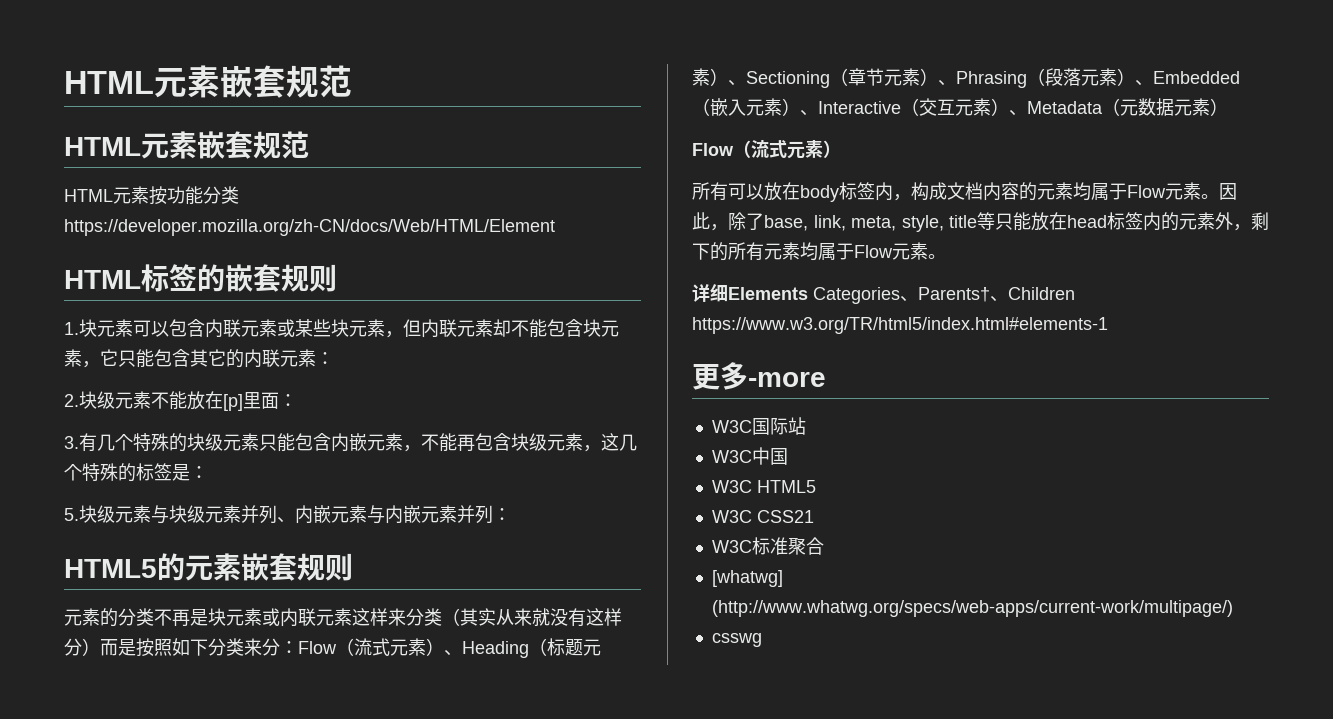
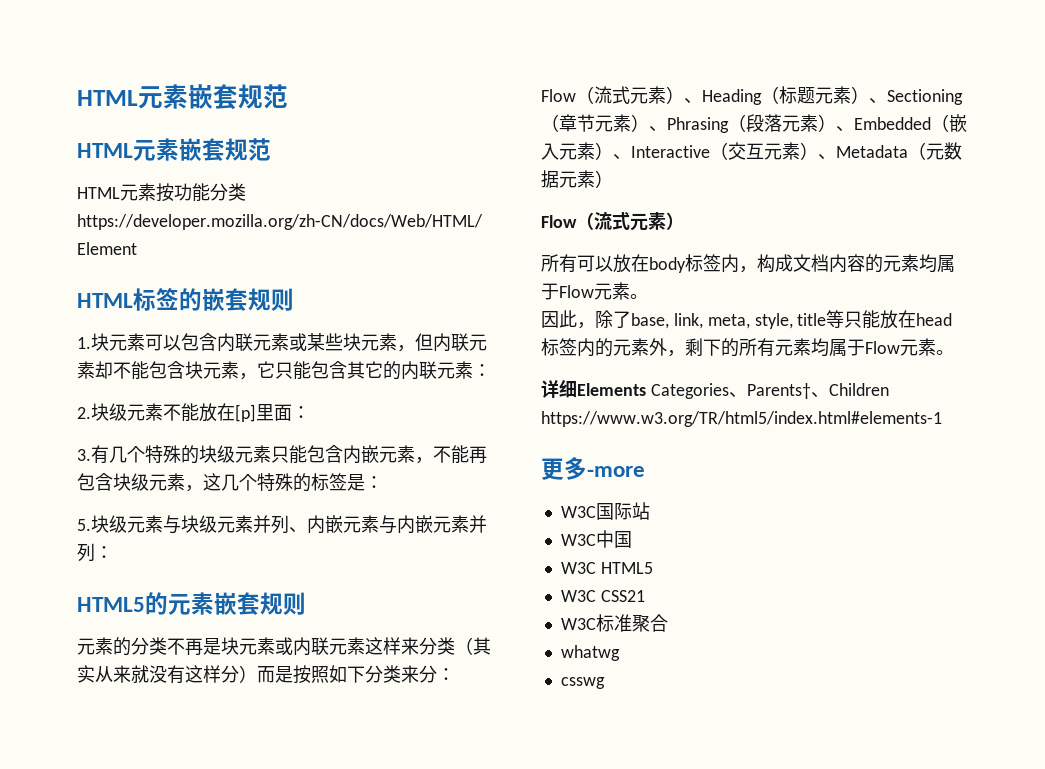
- 元素的分类不再是块元素或内联元素这样来分类（其实从来就没有这样分）而是按照如下分类来分：Flow（流式元素）、Heading（标题元素）、Sectioning（章节元素）、Phrasing（段落元素）、Embedded（嵌入元素）、Interactive（交互元素）、Metadata（元数据元素）
+ 元素的分类不再是块元素或内联元素这样来分类（其实从来就没有这样分）而是按照如下分类来分：
+ Flow（流式元素）、Heading（标题元素）、Sectioning（章节元素）、Phrasing（段落元素）、Embedded（嵌入元素）、Interactive（交互元素）、Metadata（元数据元素）
- 所有可以放在body标签内，构成文档内容的元素均属于Flow元素。因此，除了base, link, meta, style, title等只能放在head标签内的元素外，剩下的所有元素均属于Flow元素。
+ 所有可以放在body标签内，构成文档内容的元素均属于Flow元素。
+ 因此，除了base, link, meta, style, title等只能放在head标签内的元素外，剩下的所有元素均属于Flow元素。
- [whatwg] (http://www.whatwg.org/specs/web-apps/current-work/multipage/)
+ whatwg

